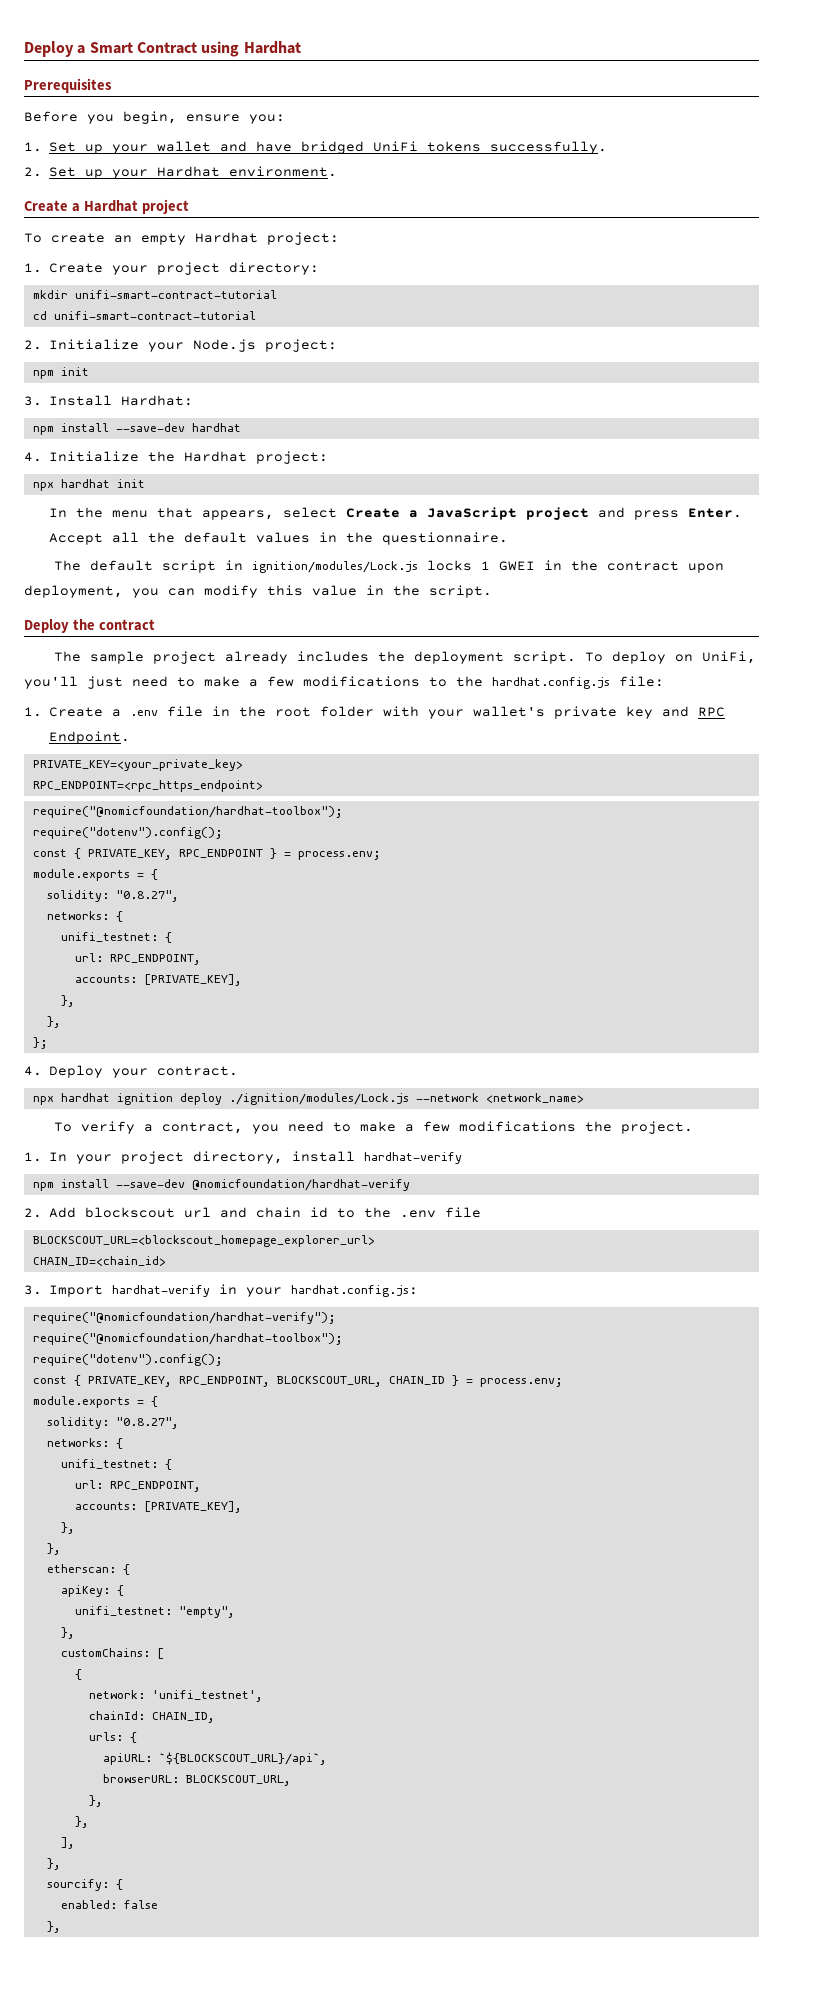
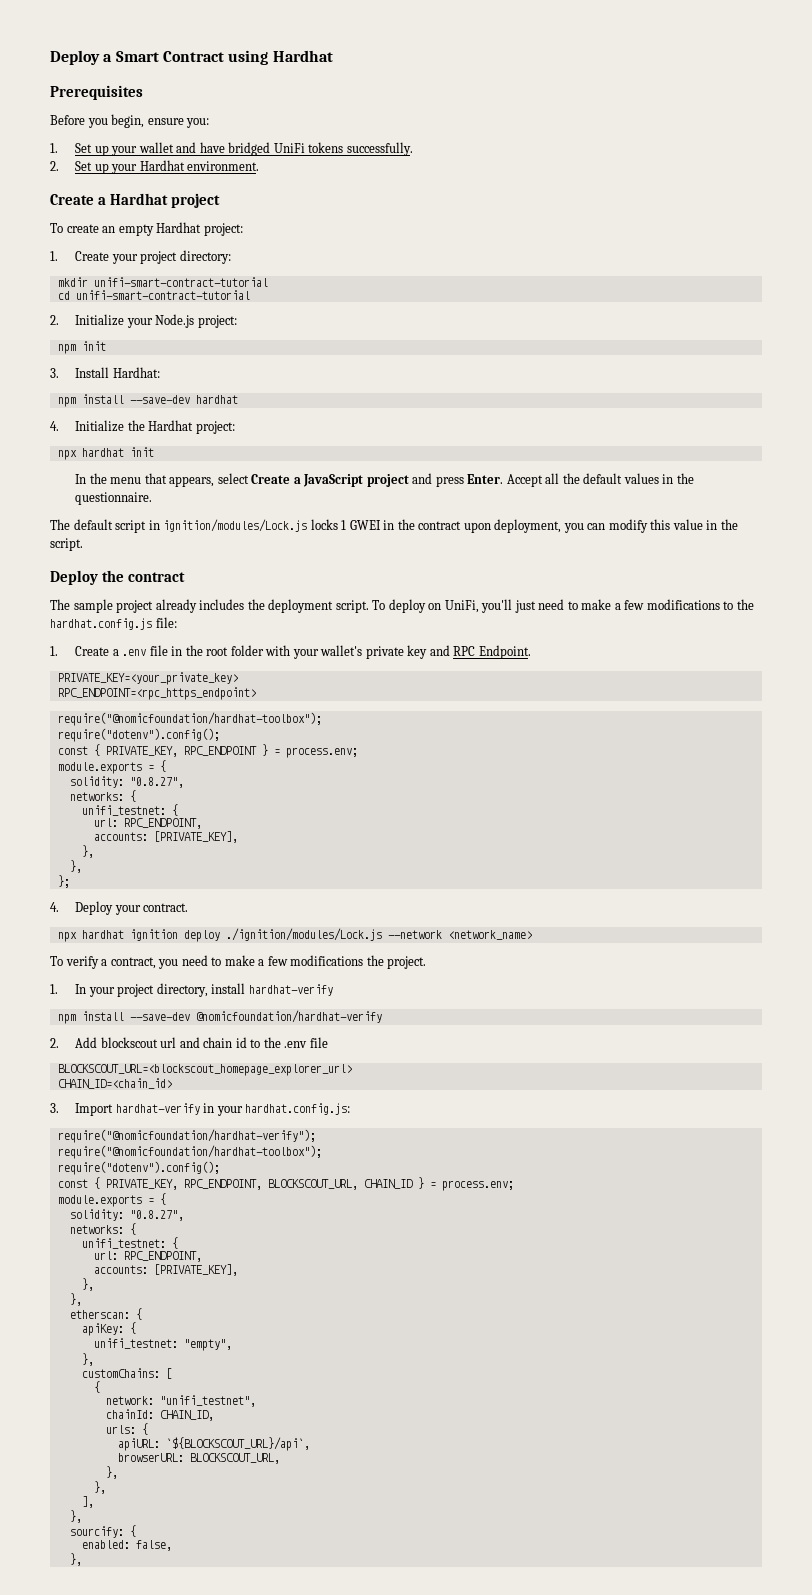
- network: 'unifi_testnet',
+ network: "unifi_testnet",
- enabled: false
+ enabled: false,

